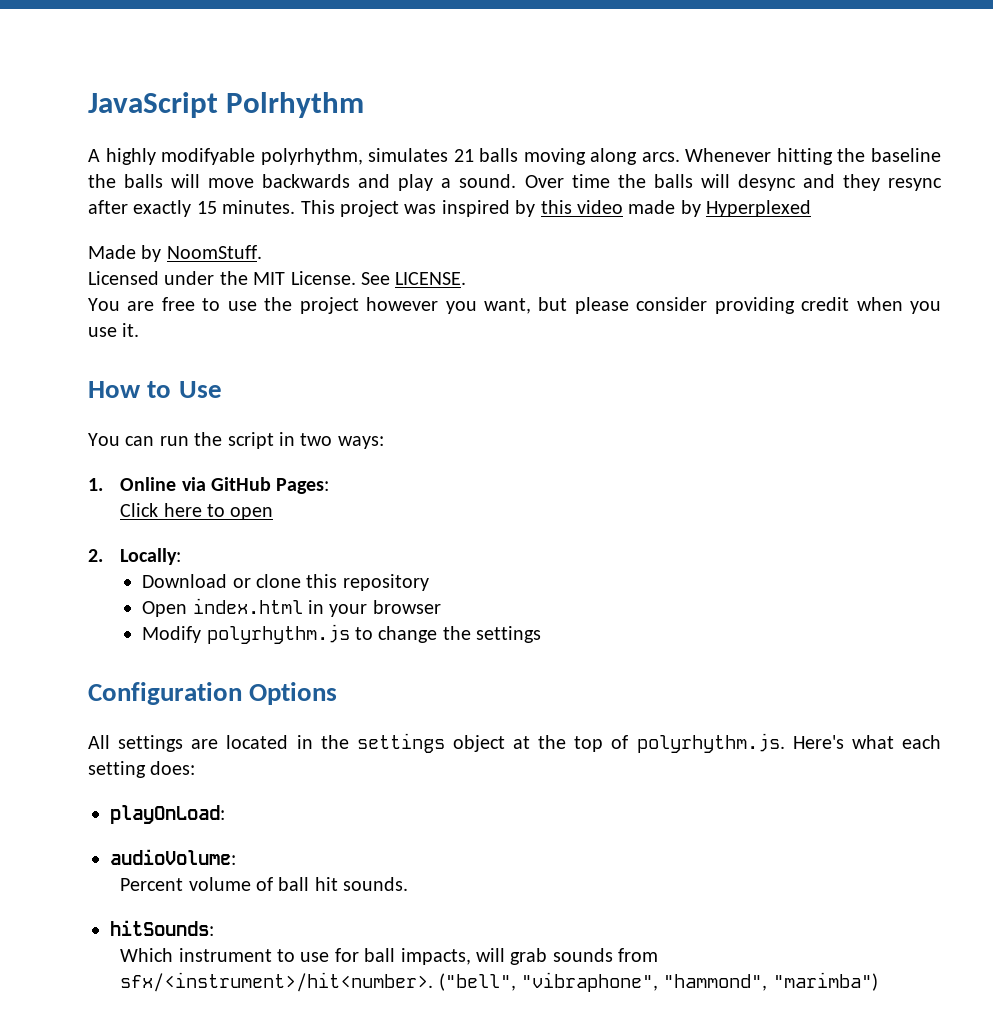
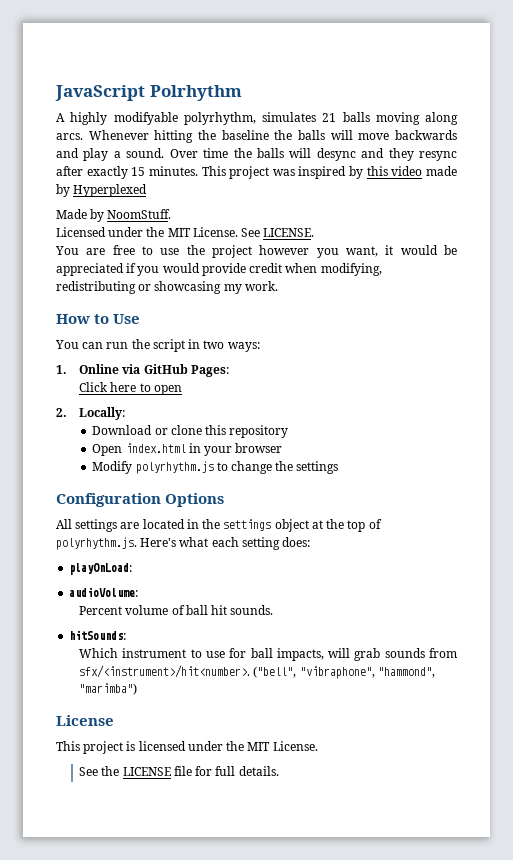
- You are free to use the project however you want, but please consider providing credit when you use it.
+ You are free to use the project however you want, it would be appreciated if you would provide credit when modifying, redistributing or showcasing my work.
+ License
+ This project is licensed under the MIT License.
+ See the LICENSE file for full details.

